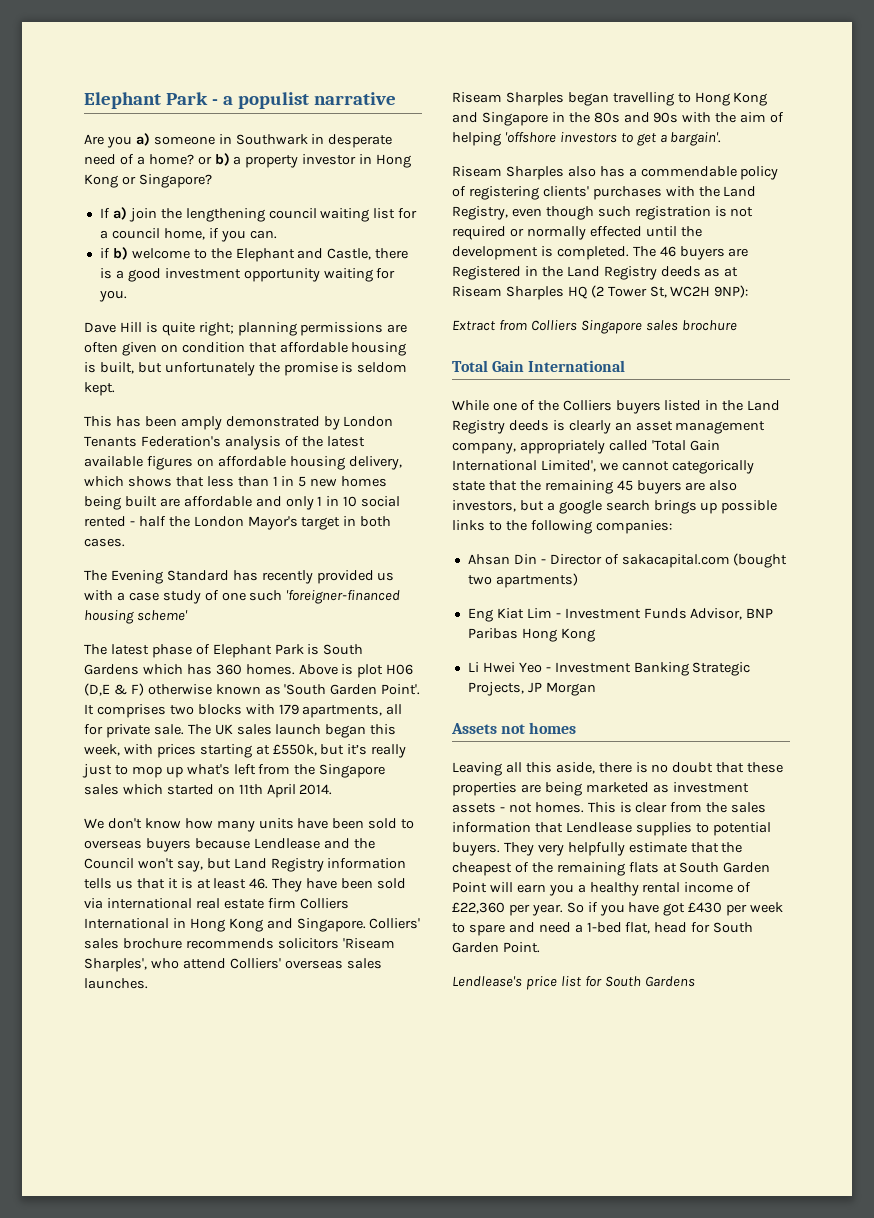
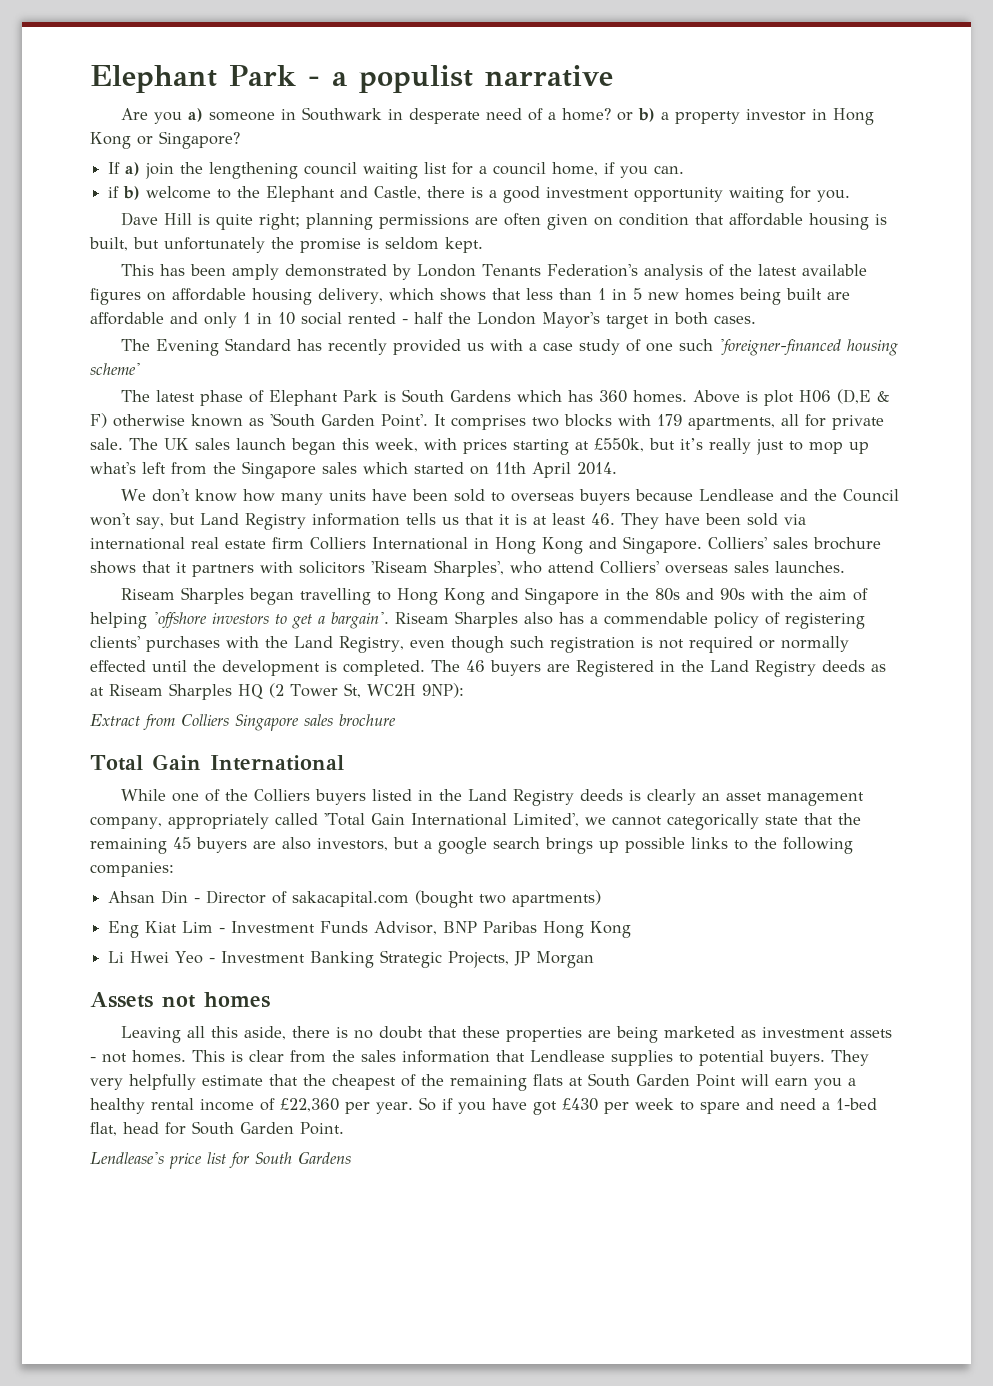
- Colliers' sales brochure recommends solicitors 'Riseam Sharples', who attend Colliers' overseas sales launches.
+ Colliers' sales brochure shows that it partners with solicitors 'Riseam Sharples', who attend Colliers' overseas sales launches.
- Riseam Sharples began travelling to Hong Kong and Singapore in the 80s and 90s with the aim of helping 'offshore investors to get a bargain'.
- Riseam Sharples also has a commendable policy of registering clients' purchases with the Land Registry, even though such registration is not required or normally effected until the development is completed.
+ Riseam Sharples began travelling to Hong Kong and Singapore in the 80s and 90s with the aim of helping 'offshore investors to get a bargain'. Riseam Sharples also has a commendable policy of registering clients' purchases with the Land Registry, even though such registration is not required or normally effected until the development is completed.

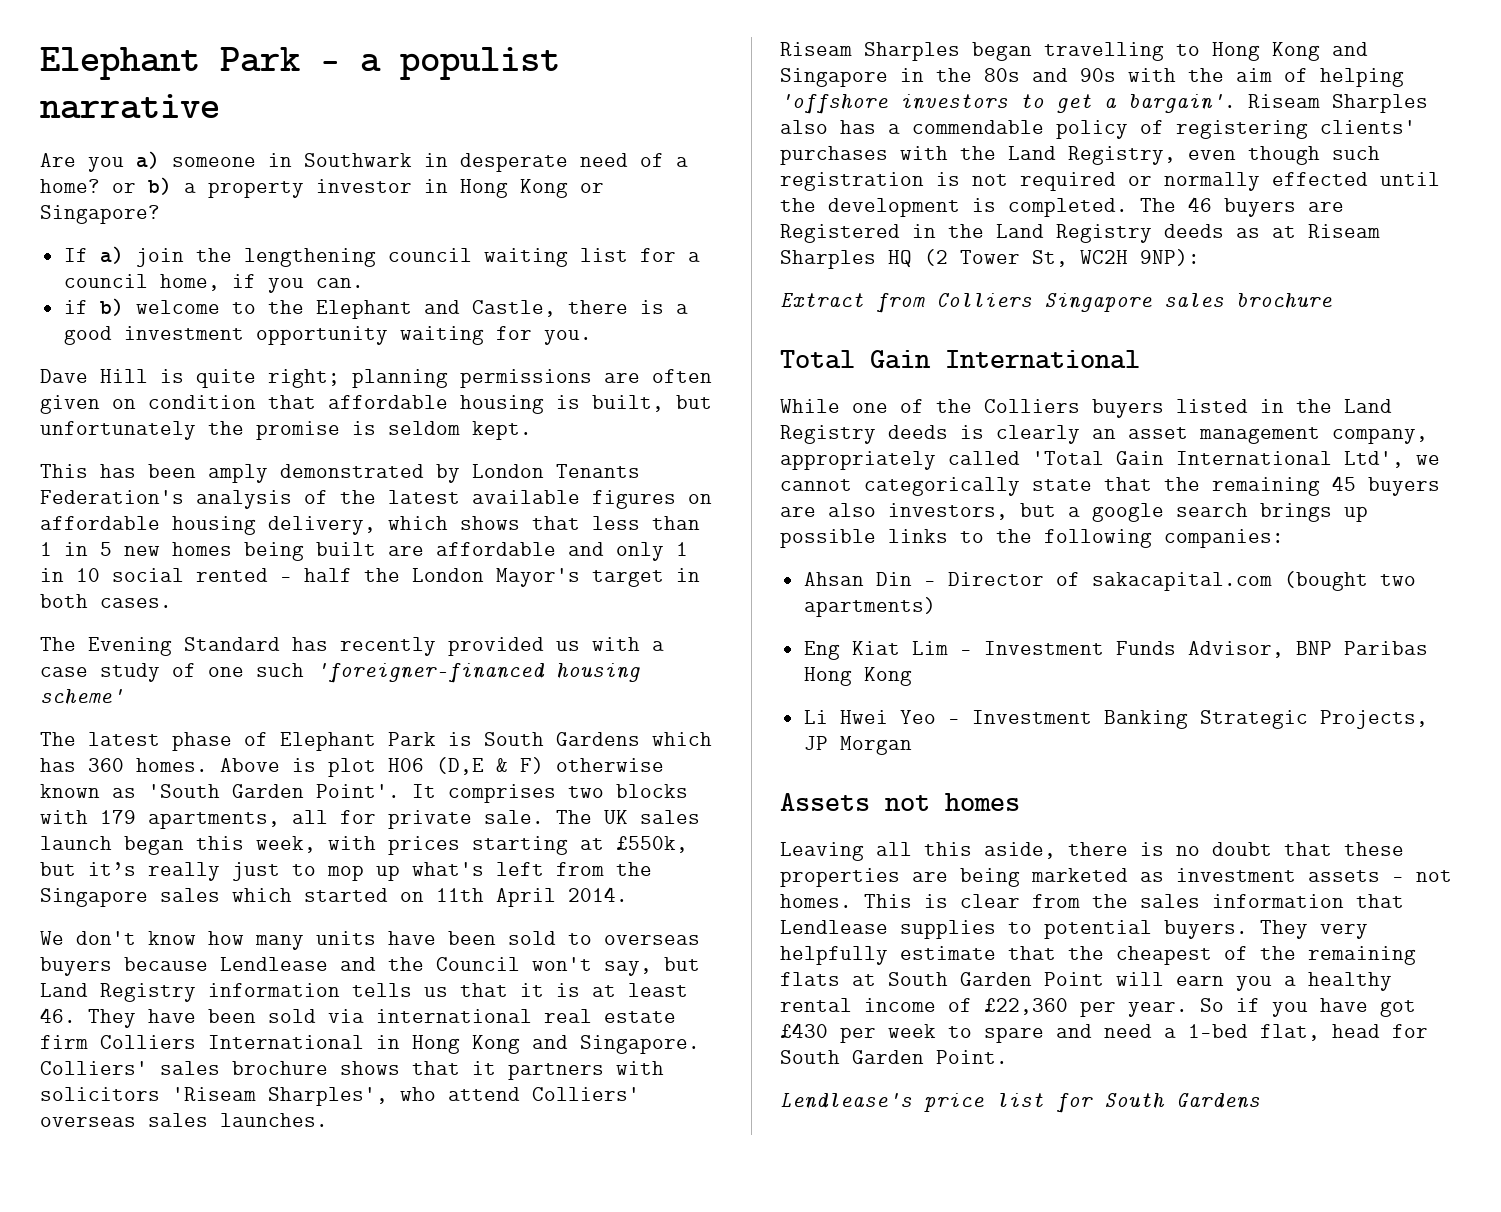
- While one of the Colliers buyers listed in the Land Registry deeds is clearly an asset management company, appropriately called 'Total Gain International Limited', we cannot categorically state that the remaining 45 buyers are also investors, but a google search brings up possible links to the following companies:
+ While one of the Colliers buyers listed in the Land Registry deeds is clearly an asset management company, appropriately called 'Total Gain International Ltd', we cannot categorically state that the remaining 45 buyers are also investors, but a google search brings up possible links to the following companies:

